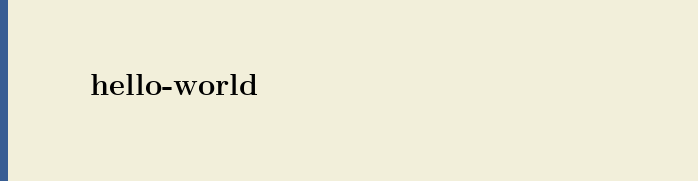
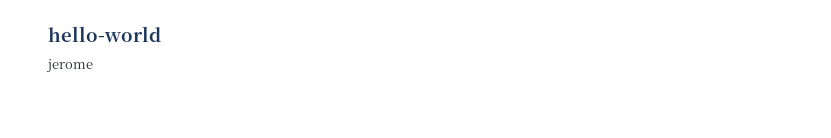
+ jerome

